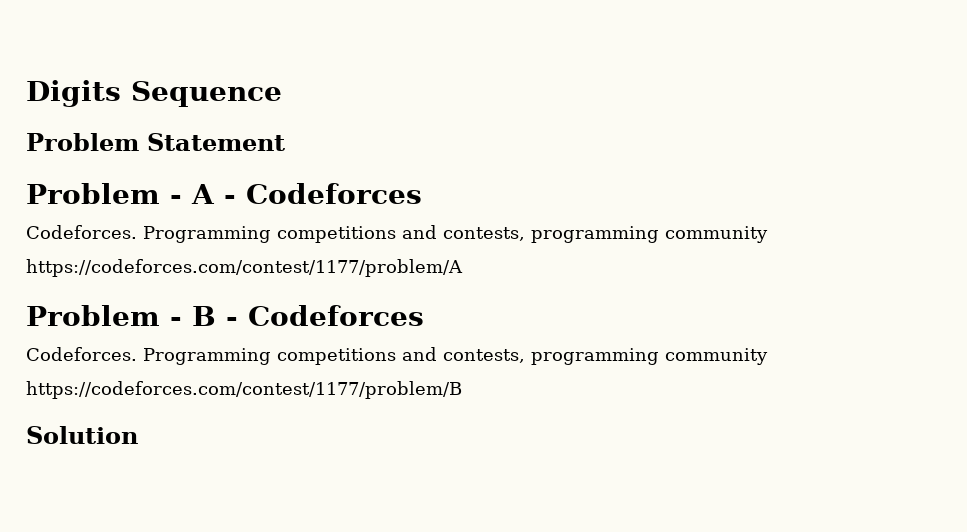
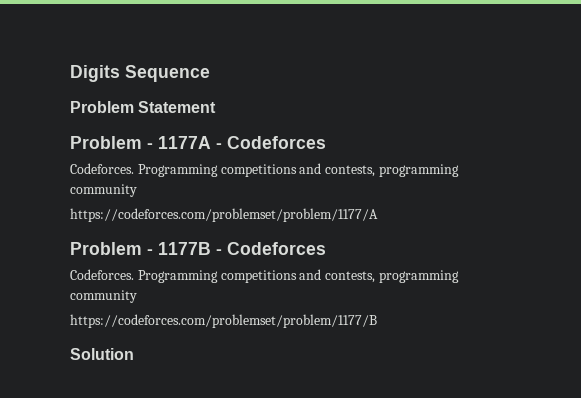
- Problem - A - Codeforces
+ Problem - 1177A - Codeforces
  Codeforces. Programming competitions and contests, programming community
- https://codeforces.com/contest/1177/problem/A
- Problem - B - Codeforces
+ https://codeforces.com/problemset/problem/1177/A
+ Problem - 1177B - Codeforces
  Codeforces. Programming competitions and contests, programming community
- https://codeforces.com/contest/1177/problem/B
+ https://codeforces.com/problemset/problem/1177/B

